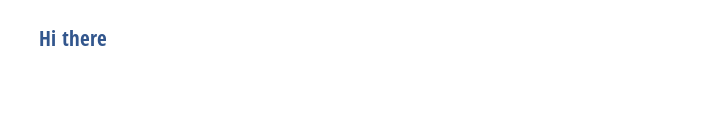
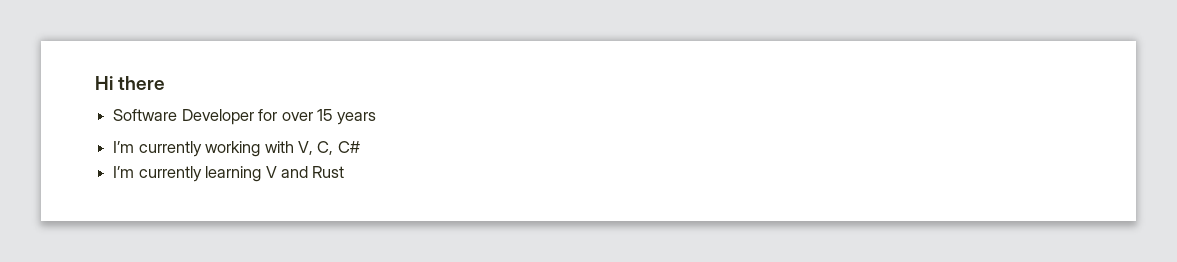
+ Software Developer for over 15 years
+ I’m currently working with V, C, C#
+ I’m currently learning V and Rust

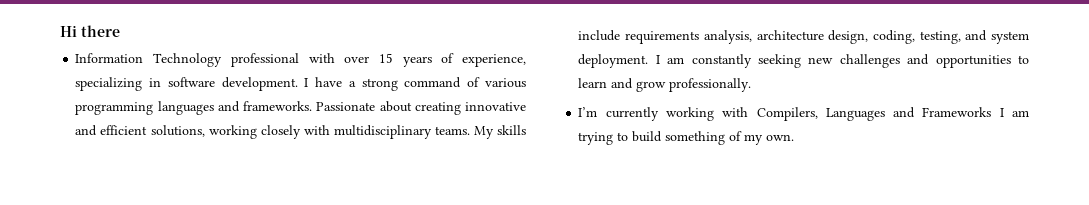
- Software Developer for over 15 years
- I’m currently working with V, C, C#
- I’m currently learning V and Rust
+ Information Technology professional with over 15 years of experience, specializing in software development. I have a strong command of various programming languages and frameworks. Passionate about creating innovative and efficient solutions, working closely with multidisciplinary teams. My skills include requirements analysis, architecture design, coding, testing, and system deployment. I am constantly seeking new challenges and opportunities to learn and grow professionally.
+ I’m currently working with Compilers, Languages and Frameworks I am trying to build something of my own.

